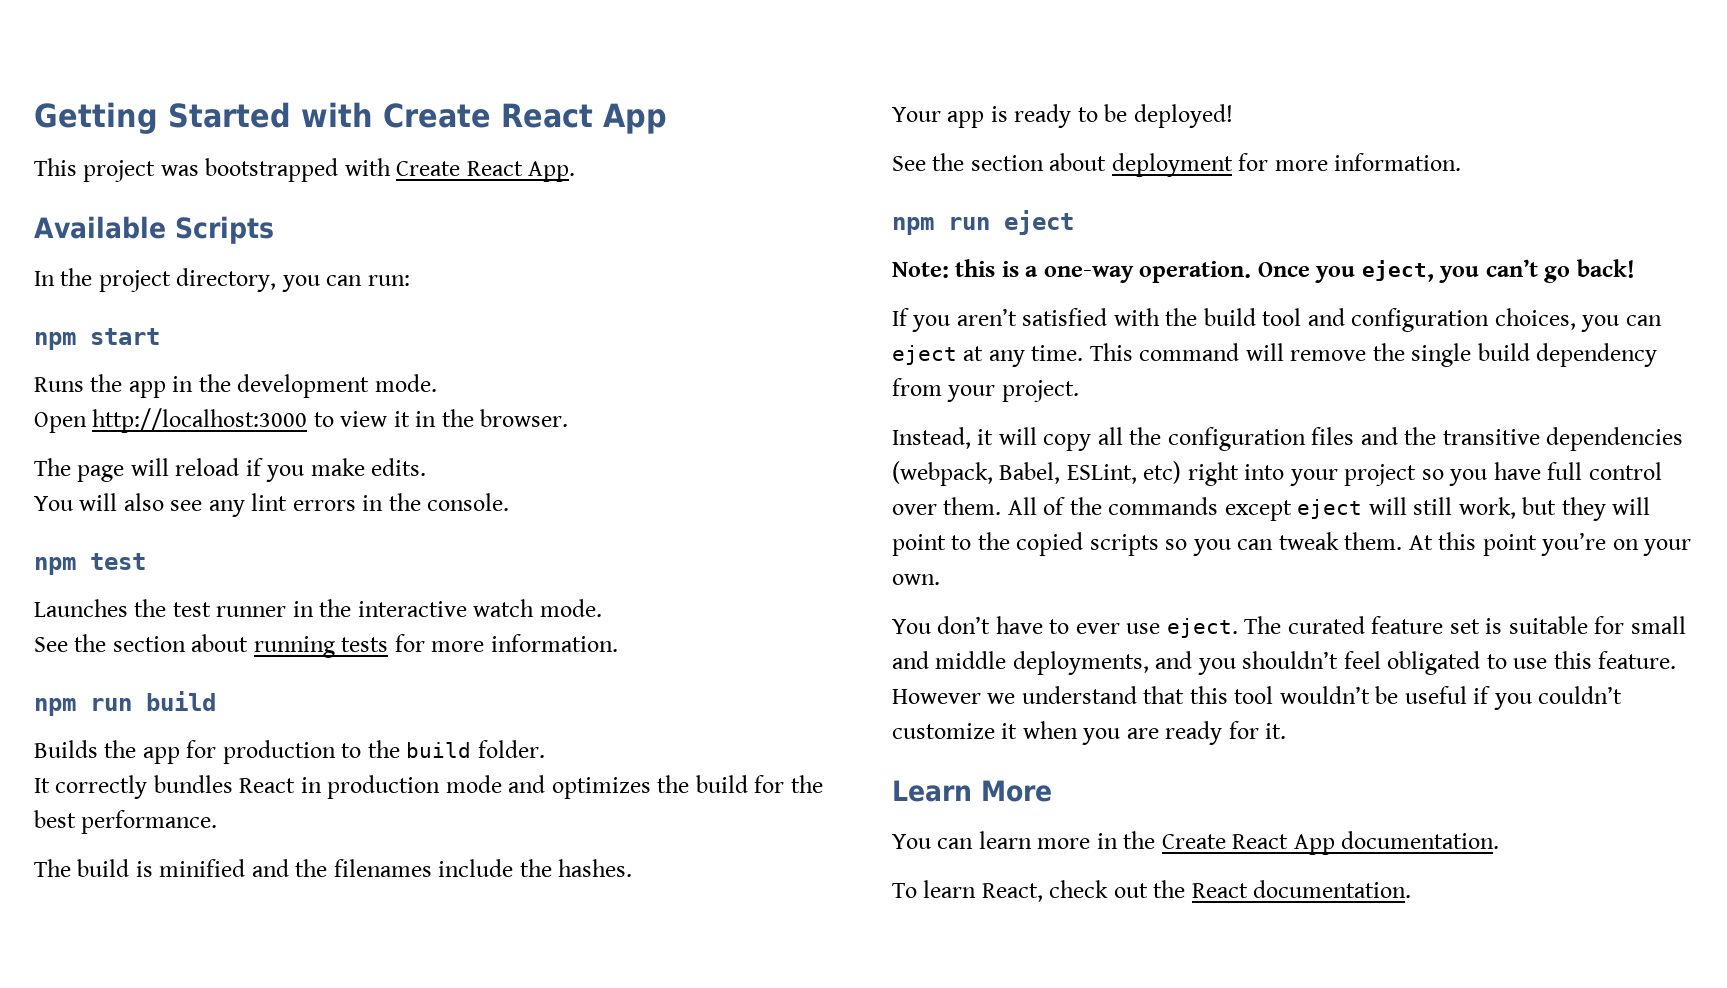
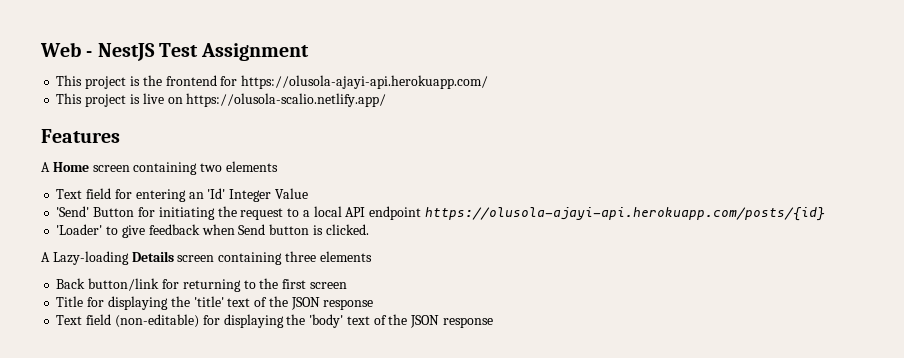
- Getting Started with Create React App
- This project was bootstrapped with Create React App.
- Available Scripts
- In the project directory, you can run:
- npm start
- Runs the app in the development mode.
- Open http://localhost:3000 to view it in the browser.
- The page will reload if you make edits.
- You will also see any lint errors in the console.
- npm test
- Launches the test runner in the interactive watch mode.
- See the section about running tests for more information.
- npm run build
- Builds the app for production to the build folder.
- It correctly bundles React in production mode and optimizes the build for the best performance.
- The build is minified and the filenames include the hashes.
- Your app is ready to be deployed!
- See the section about deployment for more information.
- npm run eject
- Note: this is a one-way operation. Once you eject, you can’t go back!
- If you aren’t satisfied with the build tool and configuration choices, you can eject at any time. This command will remove the single build dependency from your project.
- Instead, it will copy all the configuration files and the transitive dependencies (webpack, Babel, ESLint, etc) right into your project so you have full control over them. All of the commands except eject will still work, but they will point to the copied scripts so you can tweak them. At this point you’re on your own.
- You don’t have to ever use eject. The curated feature set is suitable for small and middle deployments, and you shouldn’t feel obligated to use this feature. However we understand that this tool wouldn’t be useful if you couldn’t customize it when you are ready for it.
- Learn More
- You can learn more in the Create React App documentation.
- To learn React, check out the React documentation.
+ Web - NestJS Test Assignment
+ This project is the frontend for https://olusola-ajayi-api.herokuapp.com/
+ This project is live on https://olusola-scalio.netlify.app/
+ Features
+ A Home screen containing two elements
+ Text field for entering an 'Id' Integer Value
+ 'Send' Button for initiating the request to a local API endpoint https://olusola-ajayi-api.herokuapp.com/posts/{id}
+ 'Loader' to give feedback when Send button is clicked.
+ A Lazy-loading Details screen containing three elements
+ Back button/link for returning to the first screen
+ Title for displaying the 'title' text of the JSON response
+ Text field (non-editable) for displaying the 'body' text of the JSON response

